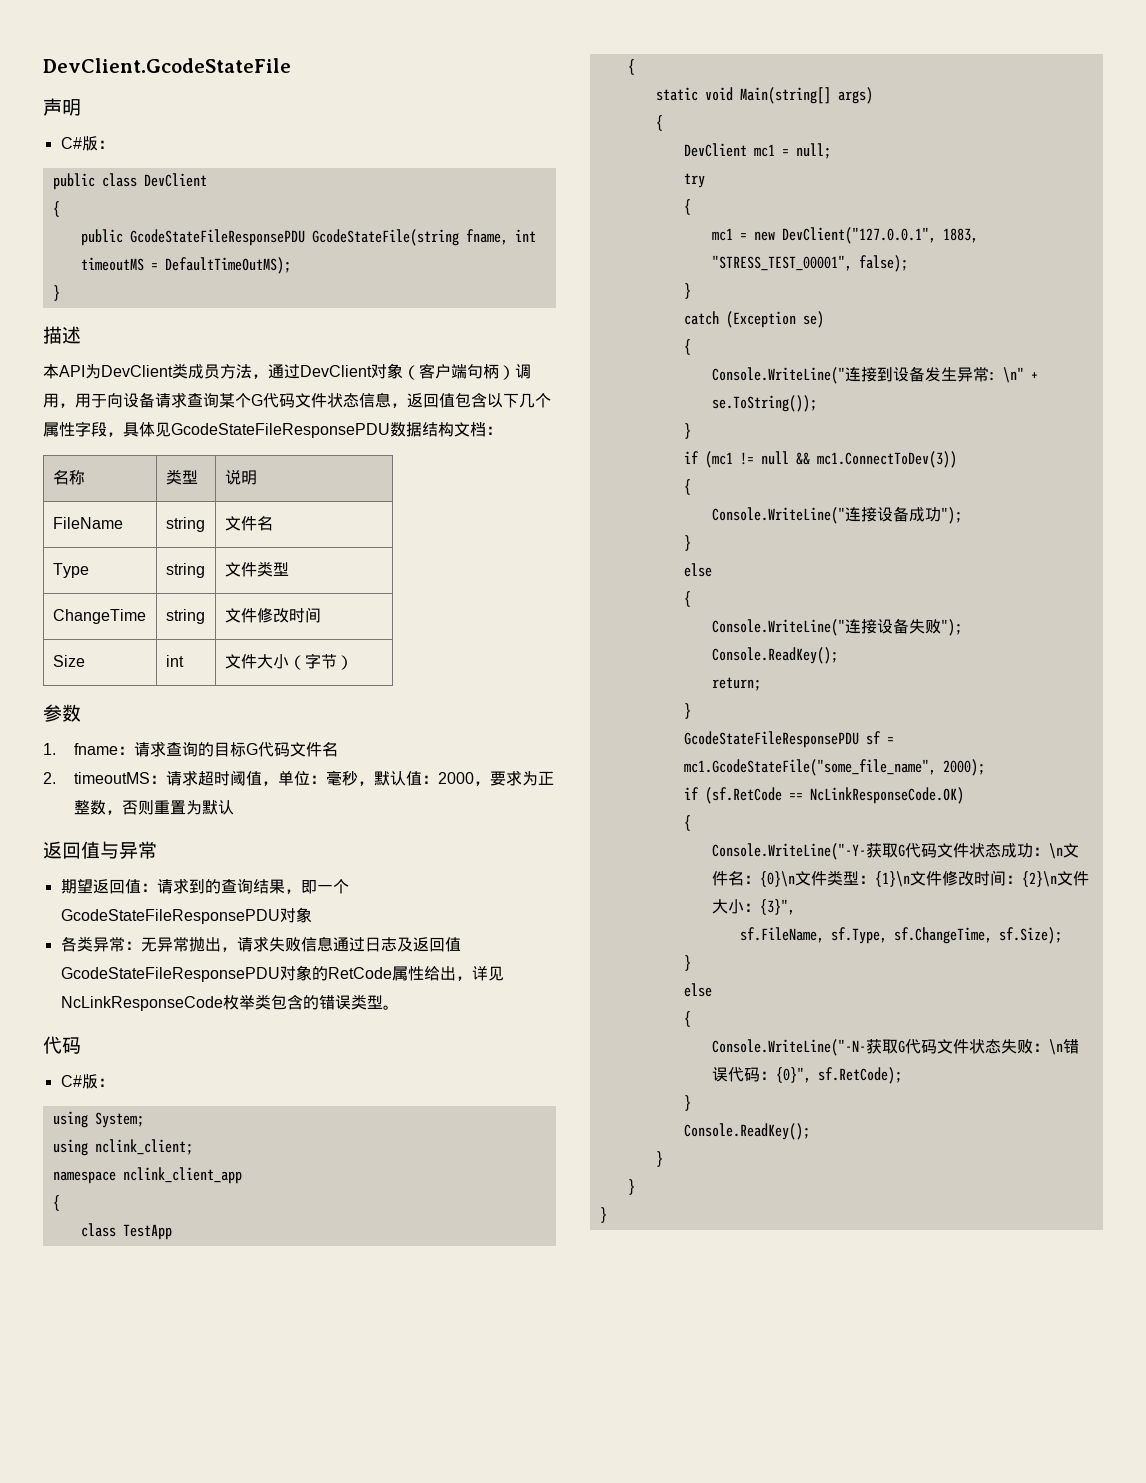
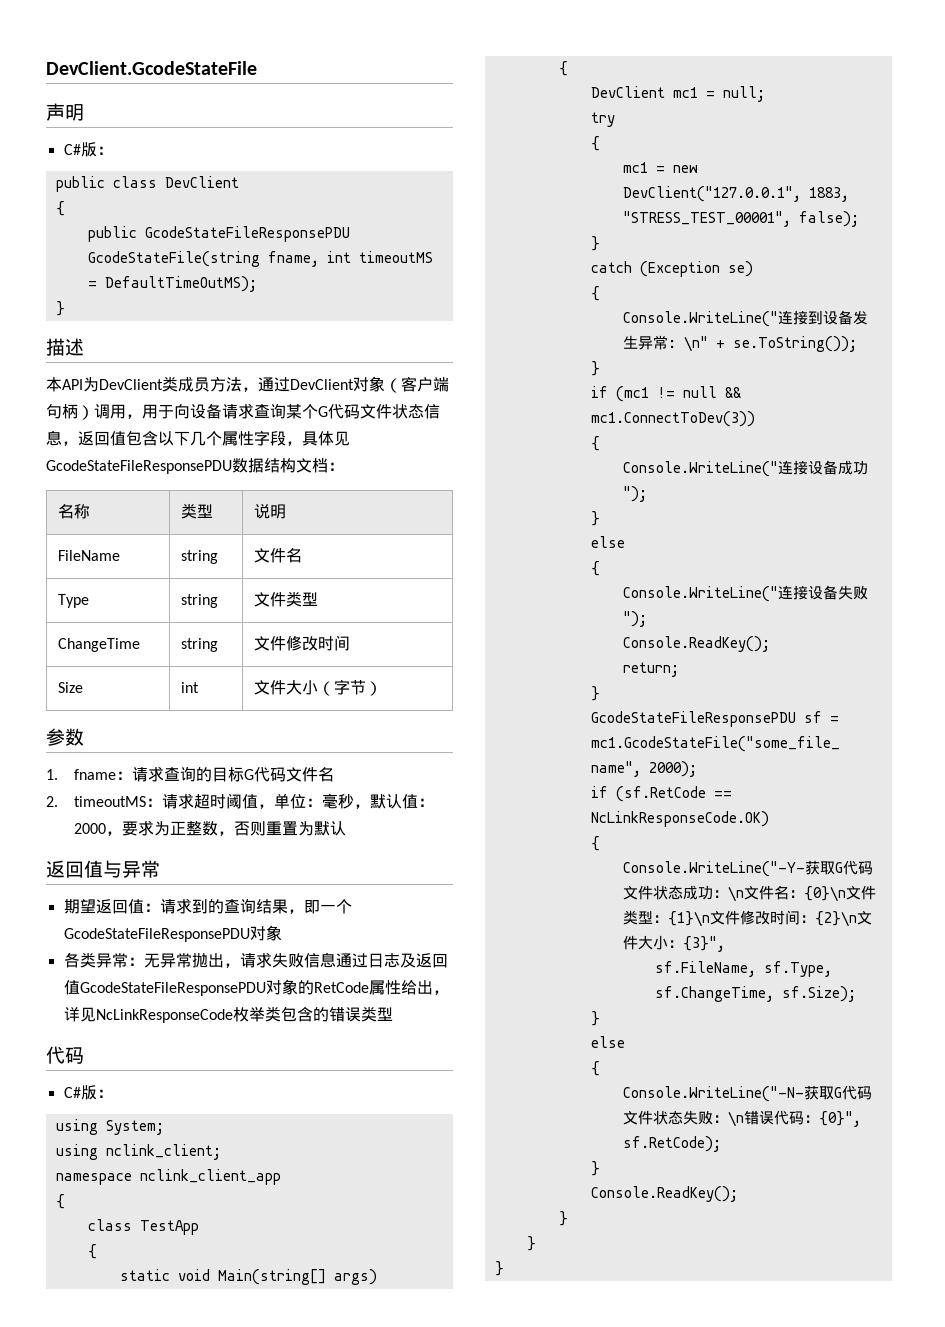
- 各类异常：无异常抛出，请求失败信息通过日志及返回值GcodeStateFileResponsePDU对象的RetCode属性给出，详见NcLinkResponseCode枚举类包含的错误类型。
+ 各类异常：无异常抛出，请求失败信息通过日志及返回值GcodeStateFileResponsePDU对象的RetCode属性给出，详见NcLinkResponseCode枚举类包含的错误类型

